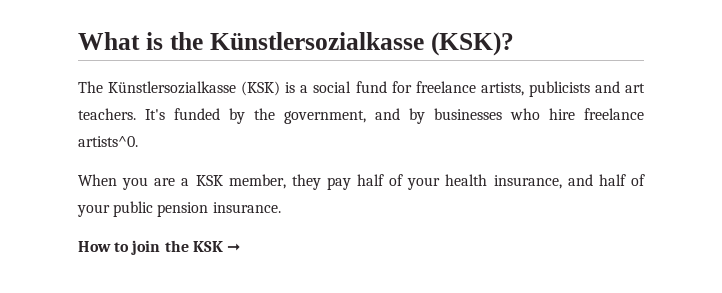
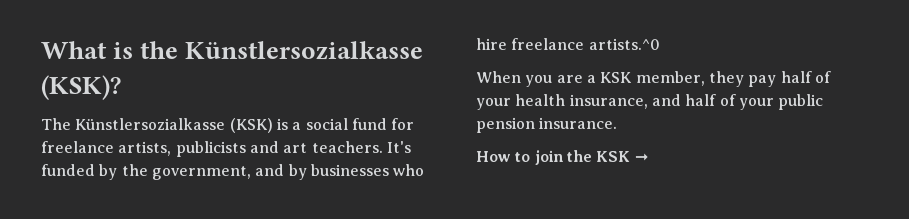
- It's funded by the government, and by businesses who hire freelance artists^0.
+ It's funded by the government, and by businesses who hire freelance artists.^0

